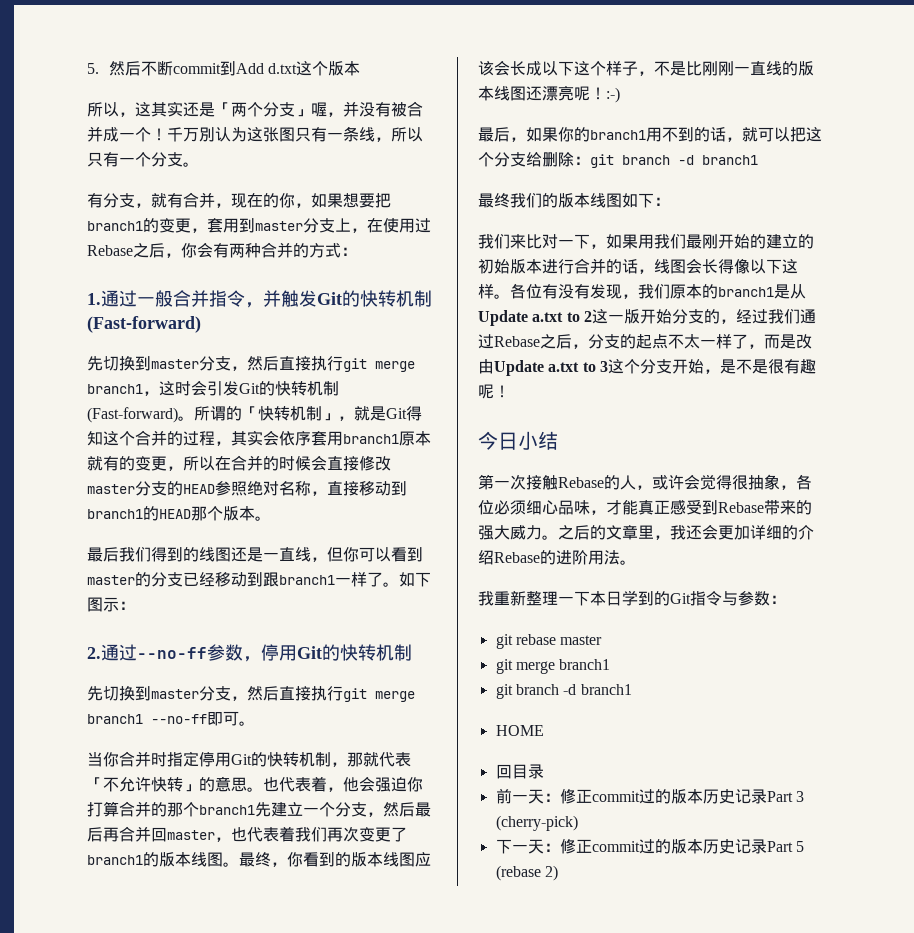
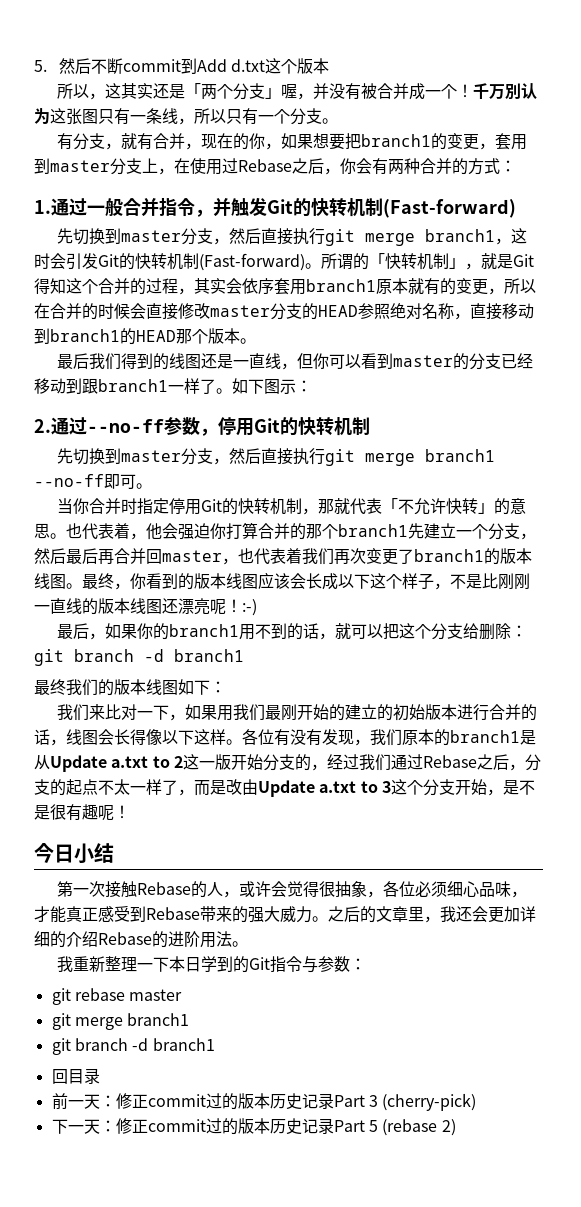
- HOME

